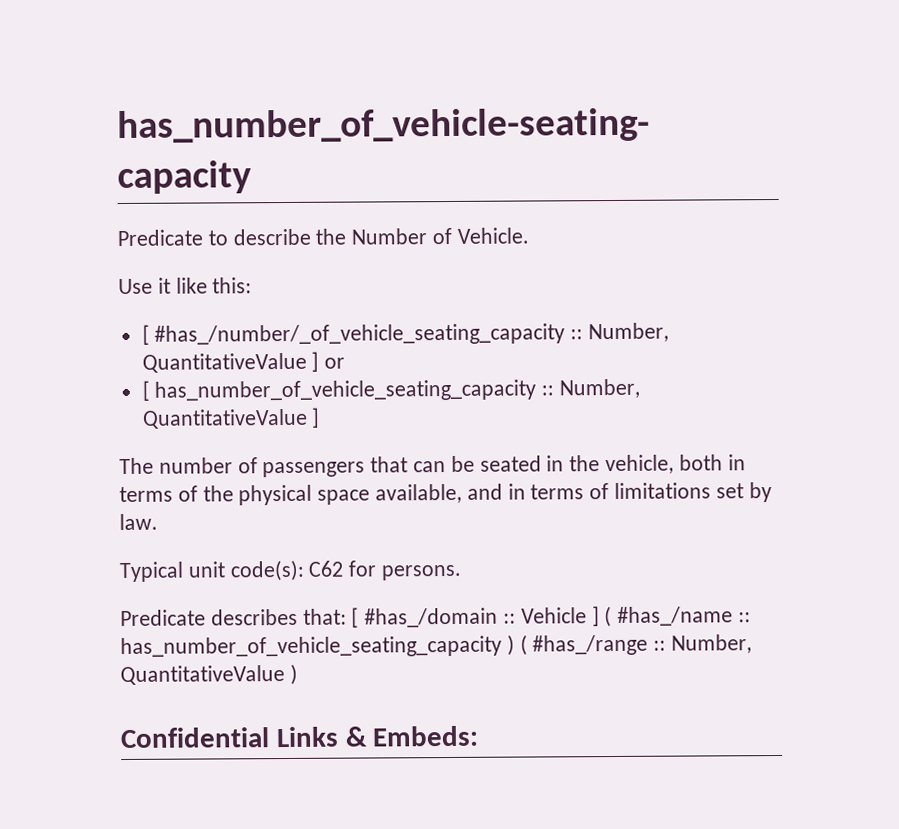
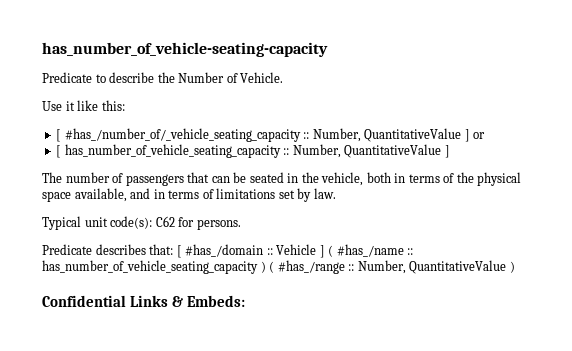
- [ #has_/number/_of_vehicle_seating_capacity :: Number, QuantitativeValue ] or
+ [ #has_/number_of/_vehicle_seating_capacity :: Number, QuantitativeValue ] or

